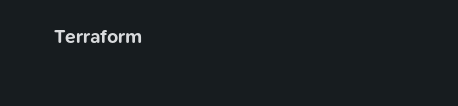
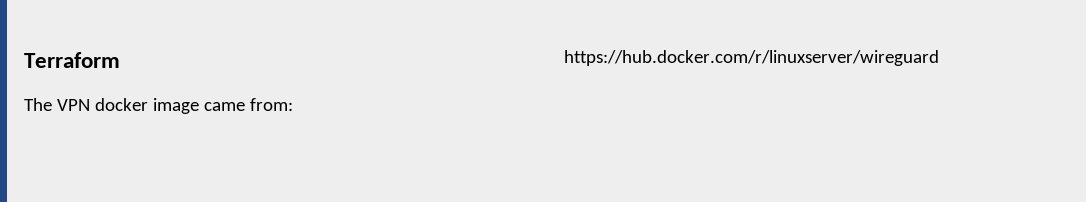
+ The VPN docker image came from: https://hub.docker.com/r/linuxserver/wireguard

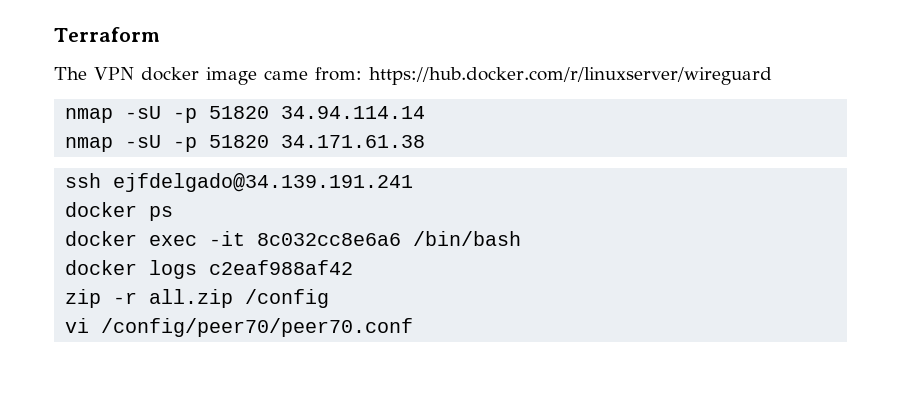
+ nmap -sU -p 51820 34.94.114.14
+ nmap -sU -p 51820 34.171.61.38
+ ssh ejfdelgado@34.139.191.241
+ docker ps
+ docker exec -it 8c032cc8e6a6 /bin/bash
+ docker logs c2eaf988af42
+ zip -r all.zip /config
+ vi /config/peer70/peer70.conf

